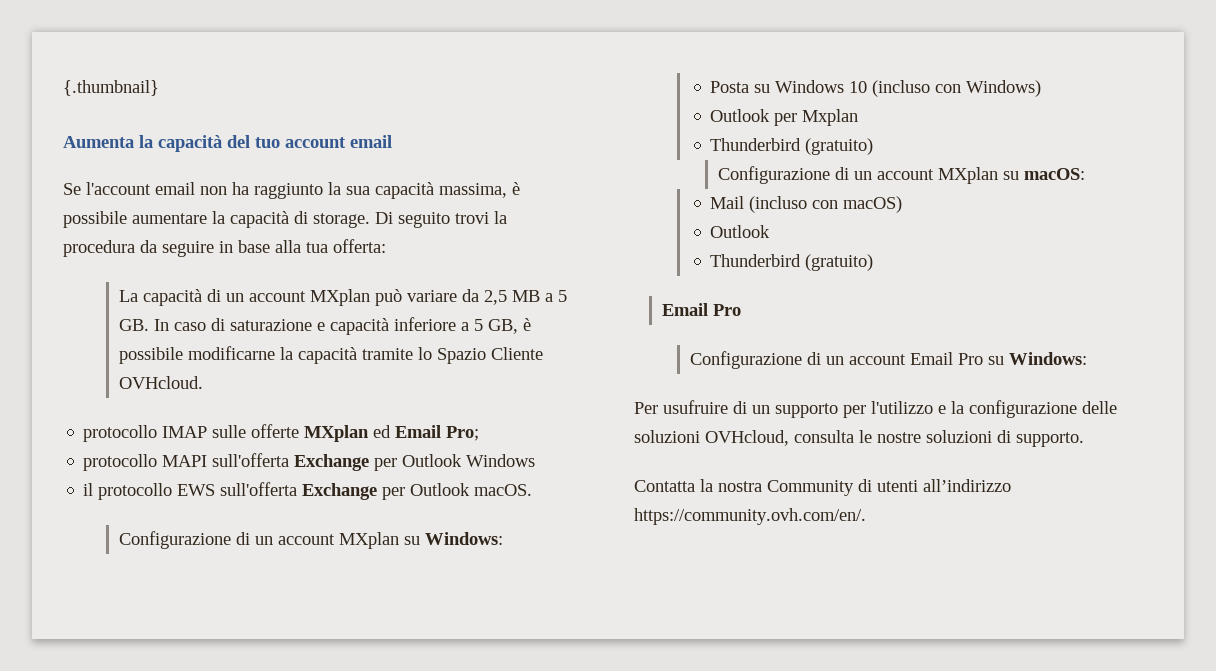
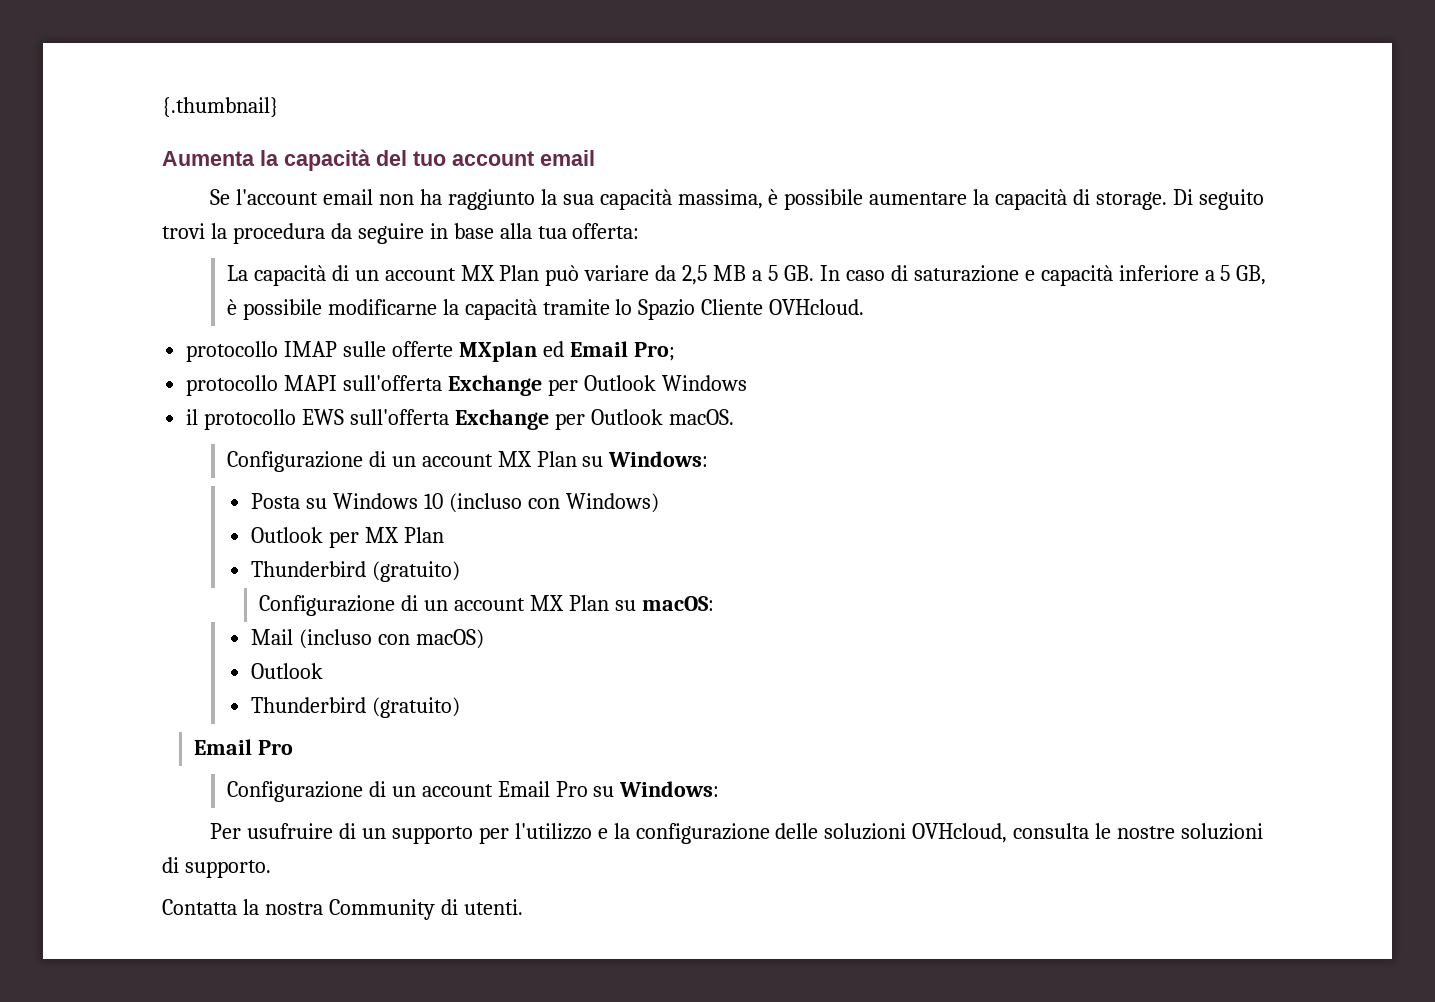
- La capacità di un account MXplan può variare da 2,5 MB a 5 GB. In caso di saturazione e capacità inferiore a 5 GB, è possibile modificarne la capacità tramite lo Spazio Cliente OVHcloud.
+ La capacità di un account MX Plan può variare da 2,5 MB a 5 GB. In caso di saturazione e capacità inferiore a 5 GB, è possibile modificarne la capacità tramite lo Spazio Cliente OVHcloud.
- Configurazione di un account MXplan su Windows:
+ Configurazione di un account MX Plan su Windows:
- Outlook per Mxplan
+ Outlook per MX Plan
- Configurazione di un account MXplan su macOS:
+ Configurazione di un account MX Plan su macOS:
- Contatta la nostra Community di utenti all’indirizzo https://community.ovh.com/en/.
+ Contatta la nostra Community di utenti.

